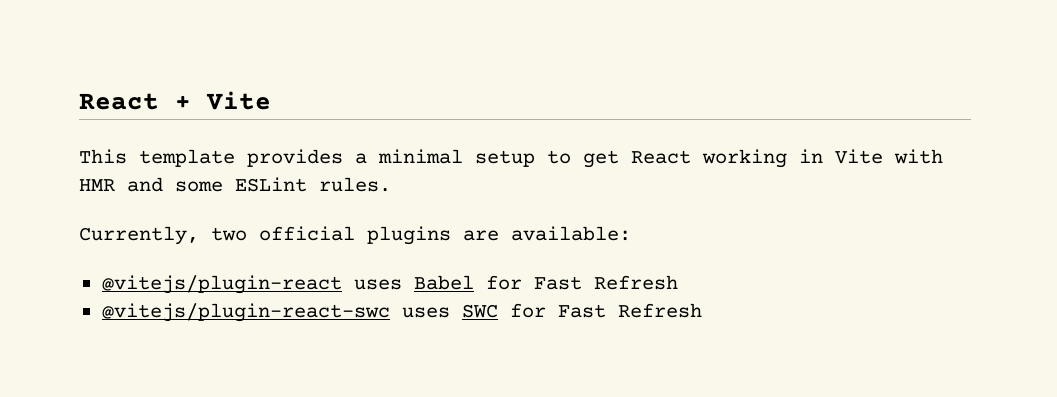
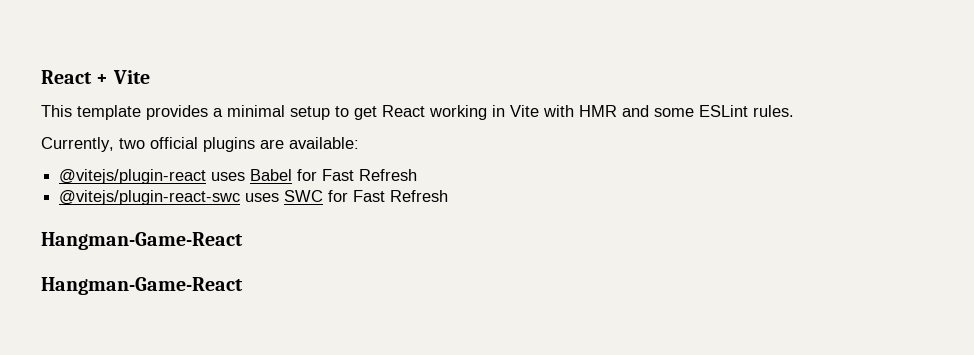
  @vitejs/plugin-react-swc uses SWC for Fast Refresh
+ Hangman-Game-React
+ Hangman-Game-React

